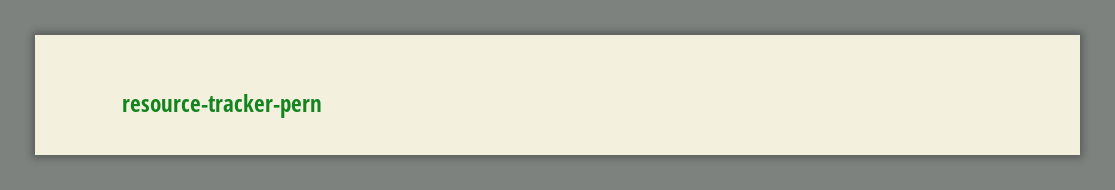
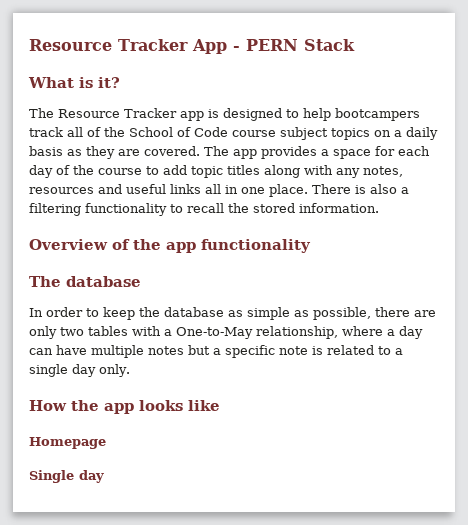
- resource-tracker-pern
+ Resource Tracker App - PERN Stack
+ What is it?
+ The Resource Tracker app is designed to help bootcampers track all of the School of Code course subject topics on a daily basis as they are covered. The app provides a space for each day of the course to add topic titles along with any notes, resources and useful links all in one place. There is also a filtering functionality to recall the stored information.
+ Overview of the app functionality
+ The database
+ In order to keep the database as simple as possible, there are only two tables with a One-to-May relationship, where a day can have multiple notes but a specific note is related to a single day only.
+ How the app looks like
+ Homepage
+ Single day

